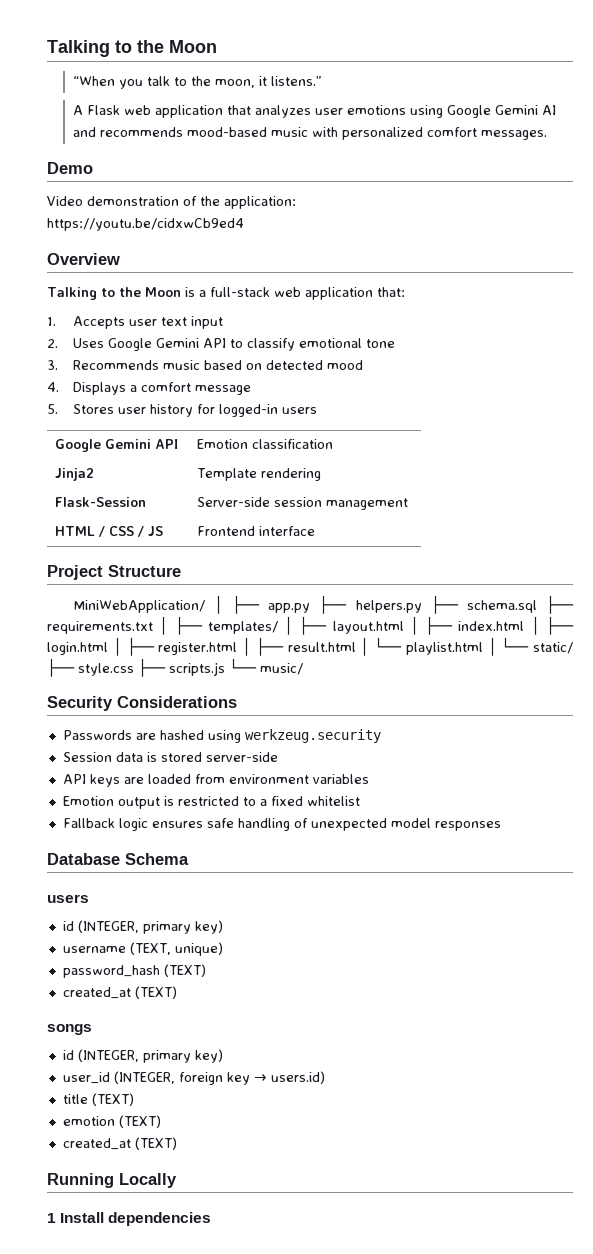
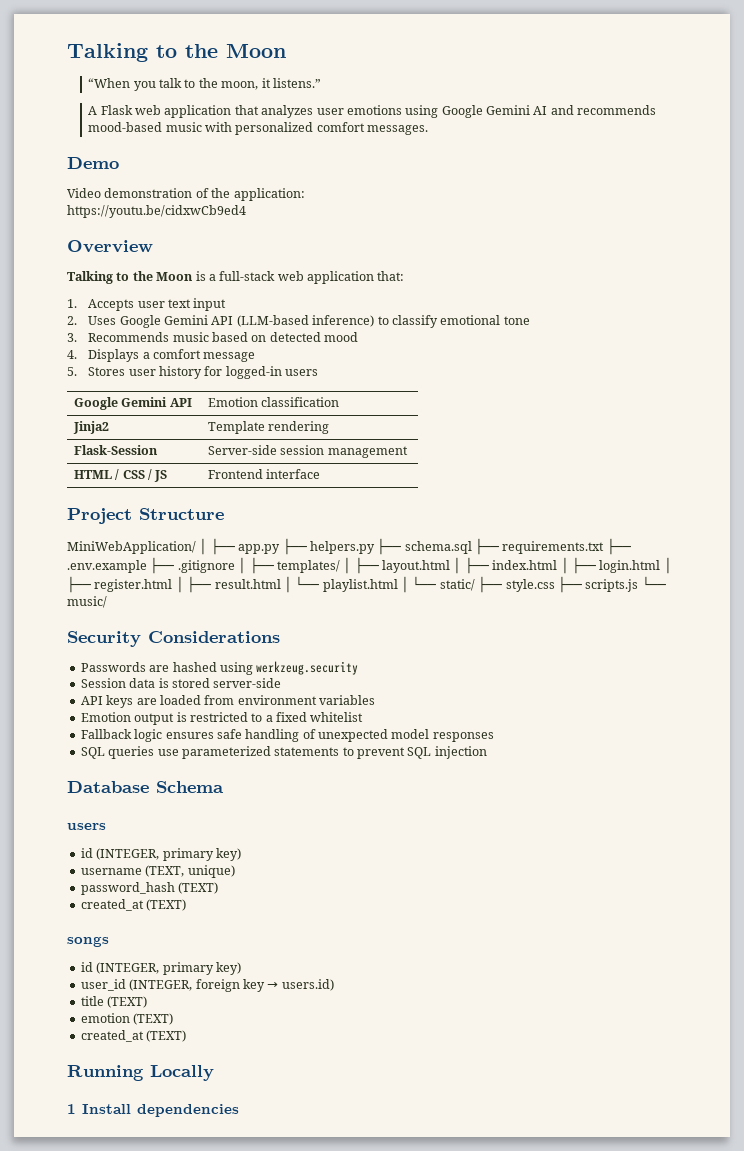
- 2. Uses Google Gemini API to classify emotional tone
+ 2. Uses Google Gemini API (LLM-based inference) to classify emotional tone
- MiniWebApplication/ │ ├── app.py ├── helpers.py ├── schema.sql ├── requirements.txt │ ├── templates/ │ ├── layout.html │ ├── index.html │ ├── login.html │ ├── register.html │ ├── result.html │ └── playlist.html │ └── static/ ├── style.css ├── scripts.js └── music/
+ MiniWebApplication/ │ ├── app.py ├── helpers.py ├── schema.sql ├── requirements.txt ├── .env.example ├── .gitignore │ ├── templates/ │ ├── layout.html │ ├── index.html │ ├── login.html │ ├── register.html │ ├── result.html │ └── playlist.html │ └── static/ ├── style.css ├── scripts.js └── music/
+ SQL queries use parameterized statements to prevent SQL injection

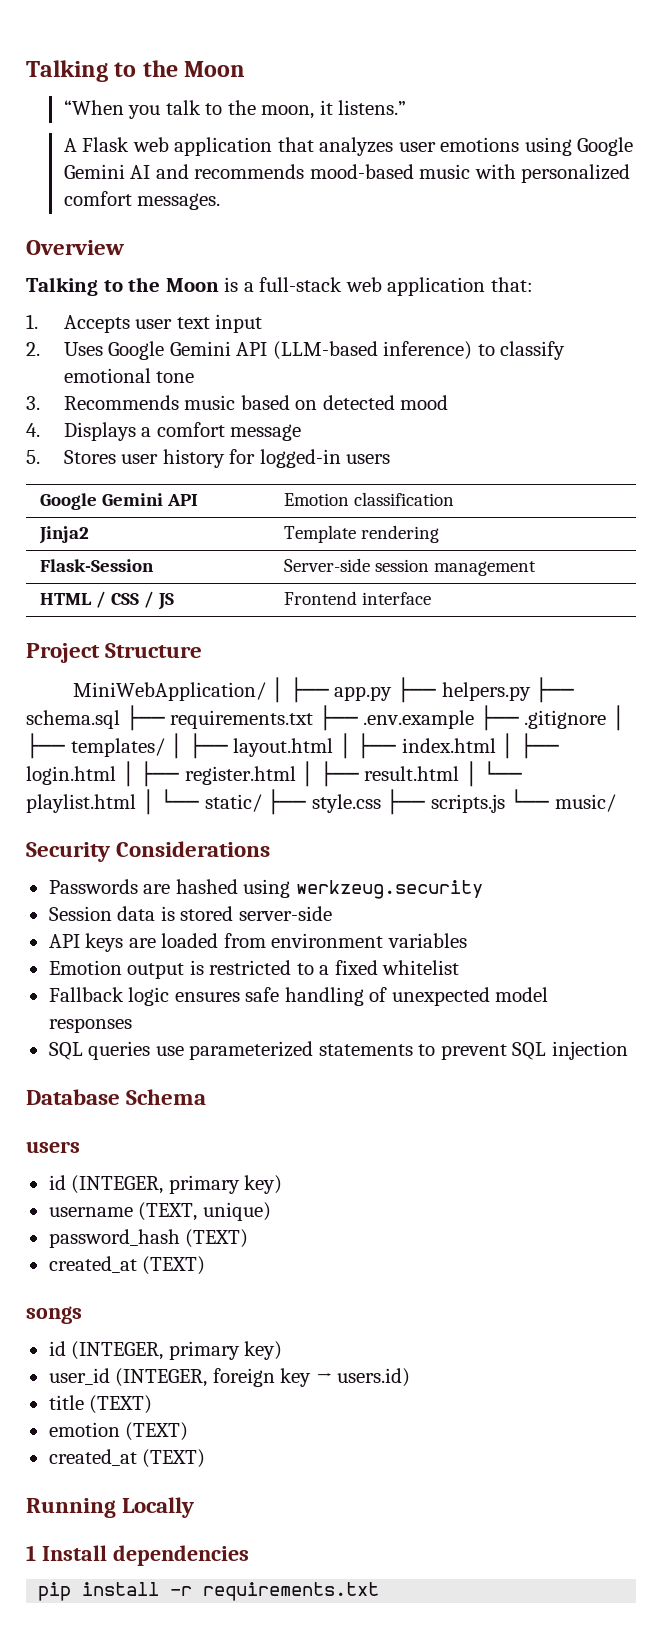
- Demo
- Video demonstration of the application:
- https://youtu.be/cidxwCb9ed4
+ pip install -r requirements.txt

